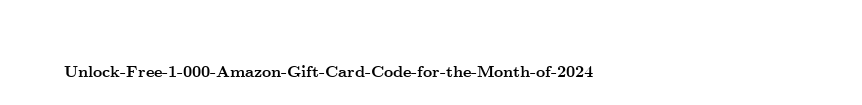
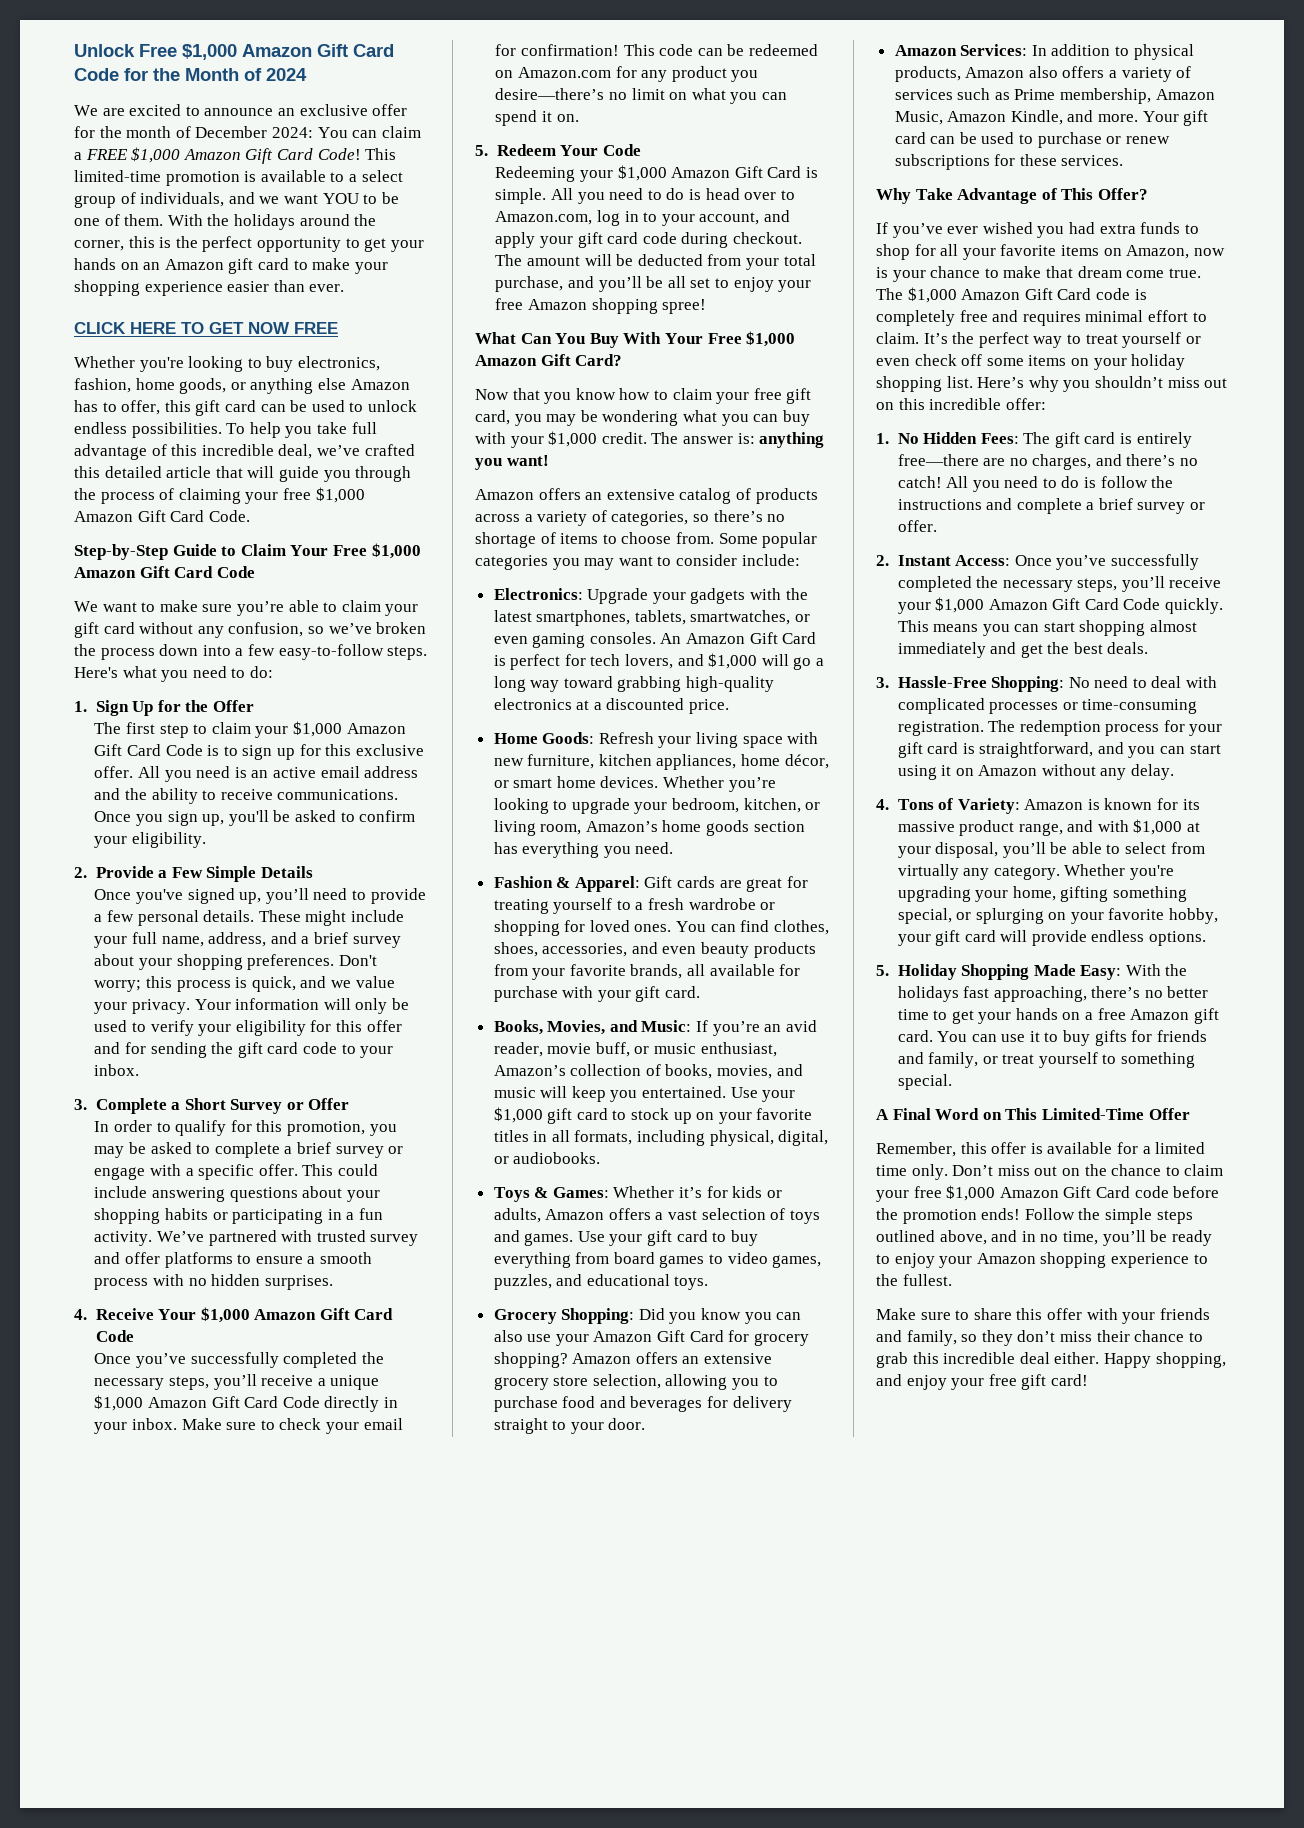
- Unlock-Free-1-000-Amazon-Gift-Card-Code-for-the-Month-of-2024
+ Unlock Free $1,000 Amazon Gift Card Code for the Month of 2024
+ We are excited to announce an exclusive offer for the month of December 2024: You can claim a FREE $1,000 Amazon Gift Card Code! This limited-time promotion is available to a select group of individuals, and we want YOU to be one of them. With the holidays around the corner, this is the perfect opportunity to get your hands on an Amazon gift card to make your shopping experience easier than ever.
+ CLICK HERE TO GET NOW FREE
+ Whether you're looking to buy electronics, fashion, home goods, or anything else Amazon has to offer, this gift card can be used to unlock endless possibilities. To help you take full advantage of this incredible deal, we’ve crafted this detailed article that will guide you through the process of claiming your free $1,000 Amazon Gift Card Code.
+ Step-by-Step Guide to Claim Your Free $1,000 Amazon Gift Card Code
+ We want to make sure you’re able to claim your gift card without any confusion, so we’ve broken the process down into a few easy-to-follow steps. Here's what you need to do:
+ 1. Sign Up for the Offer
+ The first step to claim your $1,000 Amazon Gift Card Code is to sign up for this exclusive offer. All you need is an active email address and the ability to receive communications. Once you sign up, you'll be asked to confirm your eligibility.
+ 2. Provide a Few Simple Details
+ Once you've signed up, you’ll need to provide a few personal details. These might include your full name, address, and a brief survey about your shopping preferences. Don't worry; this process is quick, and we value your privacy. Your information will only be used to verify your eligibility for this offer and for sending the gift card code to your inbox.
+ 3. Complete a Short Survey or Offer
+ In order to qualify for this promotion, you may be asked to complete a brief survey or engage with a specific offer. This could include answering questions about your shopping habits or participating in a fun activity. We’ve partnered with trusted survey and offer platforms to ensure a smooth process with no hidden surprises.
+ 4. Receive Your $1,000 Amazon Gift Card Code
+ Once you’ve successfully completed the necessary steps, you’ll receive a unique $1,000 Amazon Gift Card Code directly in your inbox. Make sure to check your email for confirmation! This code can be redeemed on Amazon.com for any product you desire—there’s no limit on what you can spend it on.
+ 5. Redeem Your Code
+ Redeeming your $1,000 Amazon Gift Card is simple. All you need to do is head over to Amazon.com, log in to your account, and apply your gift card code during checkout. The amount will be deducted from your total purchase, and you’ll be all set to enjoy your free Amazon shopping spree!
+ What Can You Buy With Your Free $1,000 Amazon Gift Card?
+ Now that you know how to claim your free gift card, you may be wondering what you can buy with your $1,000 credit. The answer is: anything you want!
+ Amazon offers an extensive catalog of products across a variety of categories, so there’s no shortage of items to choose from. Some popular categories you may want to consider include:
+ Electronics: Upgrade your gadgets with the latest smartphones, tablets, smartwatches, or even gaming consoles. An Amazon Gift Card is perfect for tech lovers, and $1,000 will go a long way toward grabbing high-quality electronics at a discounted price.
+ Home Goods: Refresh your living space with new furniture, kitchen appliances, home décor, or smart home devices. Whether you’re looking to upgrade your bedroom, kitchen, or living room, Amazon’s home goods section has everything you need.
+ Fashion & Apparel: Gift cards are great for treating yourself to a fresh wardrobe or shopping for loved ones. You can find clothes, shoes, accessories, and even beauty products from your favorite brands, all available for purchase with your gift card.
+ Books, Movies, and Music: If you’re an avid reader, movie buff, or music enthusiast, Amazon’s collection of books, movies, and music will keep you entertained. Use your $1,000 gift card to stock up on your favorite titles in all formats, including physical, digital, or audiobooks.
+ Toys & Games: Whether it’s for kids or adults, Amazon offers a vast selection of toys and games. Use your gift card to buy everything from board games to video games, puzzles, and educational toys.
+ Grocery Shopping: Did you know you can also use your Amazon Gift Card for grocery shopping? Amazon offers an extensive grocery store selection, allowing you to purchase food and beverages for delivery straight to your door.
+ Amazon Services: In addition to physical products, Amazon also offers a variety of services such as Prime membership, Amazon Music, Amazon Kindle, and more. Your gift card can be used to purchase or renew subscriptions for these services.
+ Why Take Advantage of This Offer?
+ If you’ve ever wished you had extra funds to shop for all your favorite items on Amazon, now is your chance to make that dream come true. The $1,000 Amazon Gift Card code is completely free and requires minimal effort to claim. It’s the perfect way to treat yourself or even check off some items on your holiday shopping list. Here’s why you shouldn’t miss out on this incredible offer:
+ 1. No Hidden Fees: The gift card is entirely free—there are no charges, and there’s no catch! All you need to do is follow the instructions and complete a brief survey or offer.
+ 2. Instant Access: Once you’ve successfully completed the necessary steps, you’ll receive your $1,000 Amazon Gift Card Code quickly. This means you can start shopping almost immediately and get the best deals.
+ 3. Hassle-Free Shopping: No need to deal with complicated processes or time-consuming registration. The redemption process for your gift card is straightforward, and you can start using it on Amazon without any delay.
+ 4. Tons of Variety: Amazon is known for its massive product range, and with $1,000 at your disposal, you’ll be able to select from virtually any category. Whether you're upgrading your home, gifting something special, or splurging on your favorite hobby, your gift card will provide endless options.
+ 5. Holiday Shopping Made Easy: With the holidays fast approaching, there’s no better time to get your hands on a free Amazon gift card. You can use it to buy gifts for friends and family, or treat yourself to something special.
+ A Final Word on This Limited-Time Offer
+ Remember, this offer is available for a limited time only. Don’t miss out on the chance to claim your free $1,000 Amazon Gift Card code before the promotion ends! Follow the simple steps outlined above, and in no time, you’ll be ready to enjoy your Amazon shopping experience to the fullest.
+ Make sure to share this offer with your friends and family, so they don’t miss their chance to grab this incredible deal either. Happy shopping, and enjoy your free gift card!

